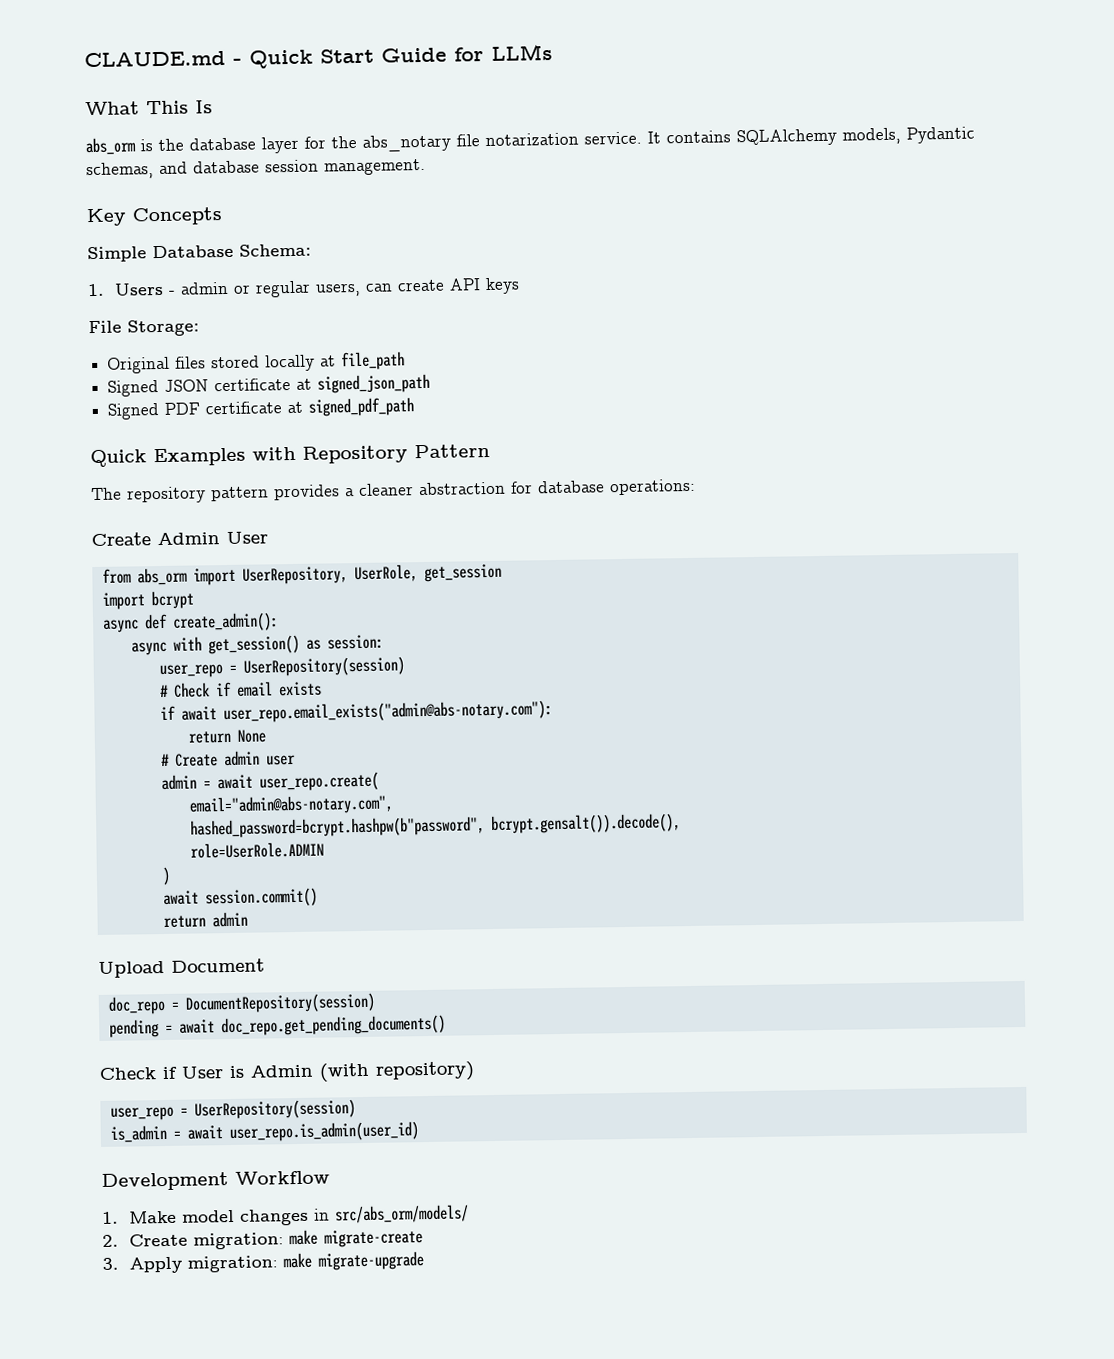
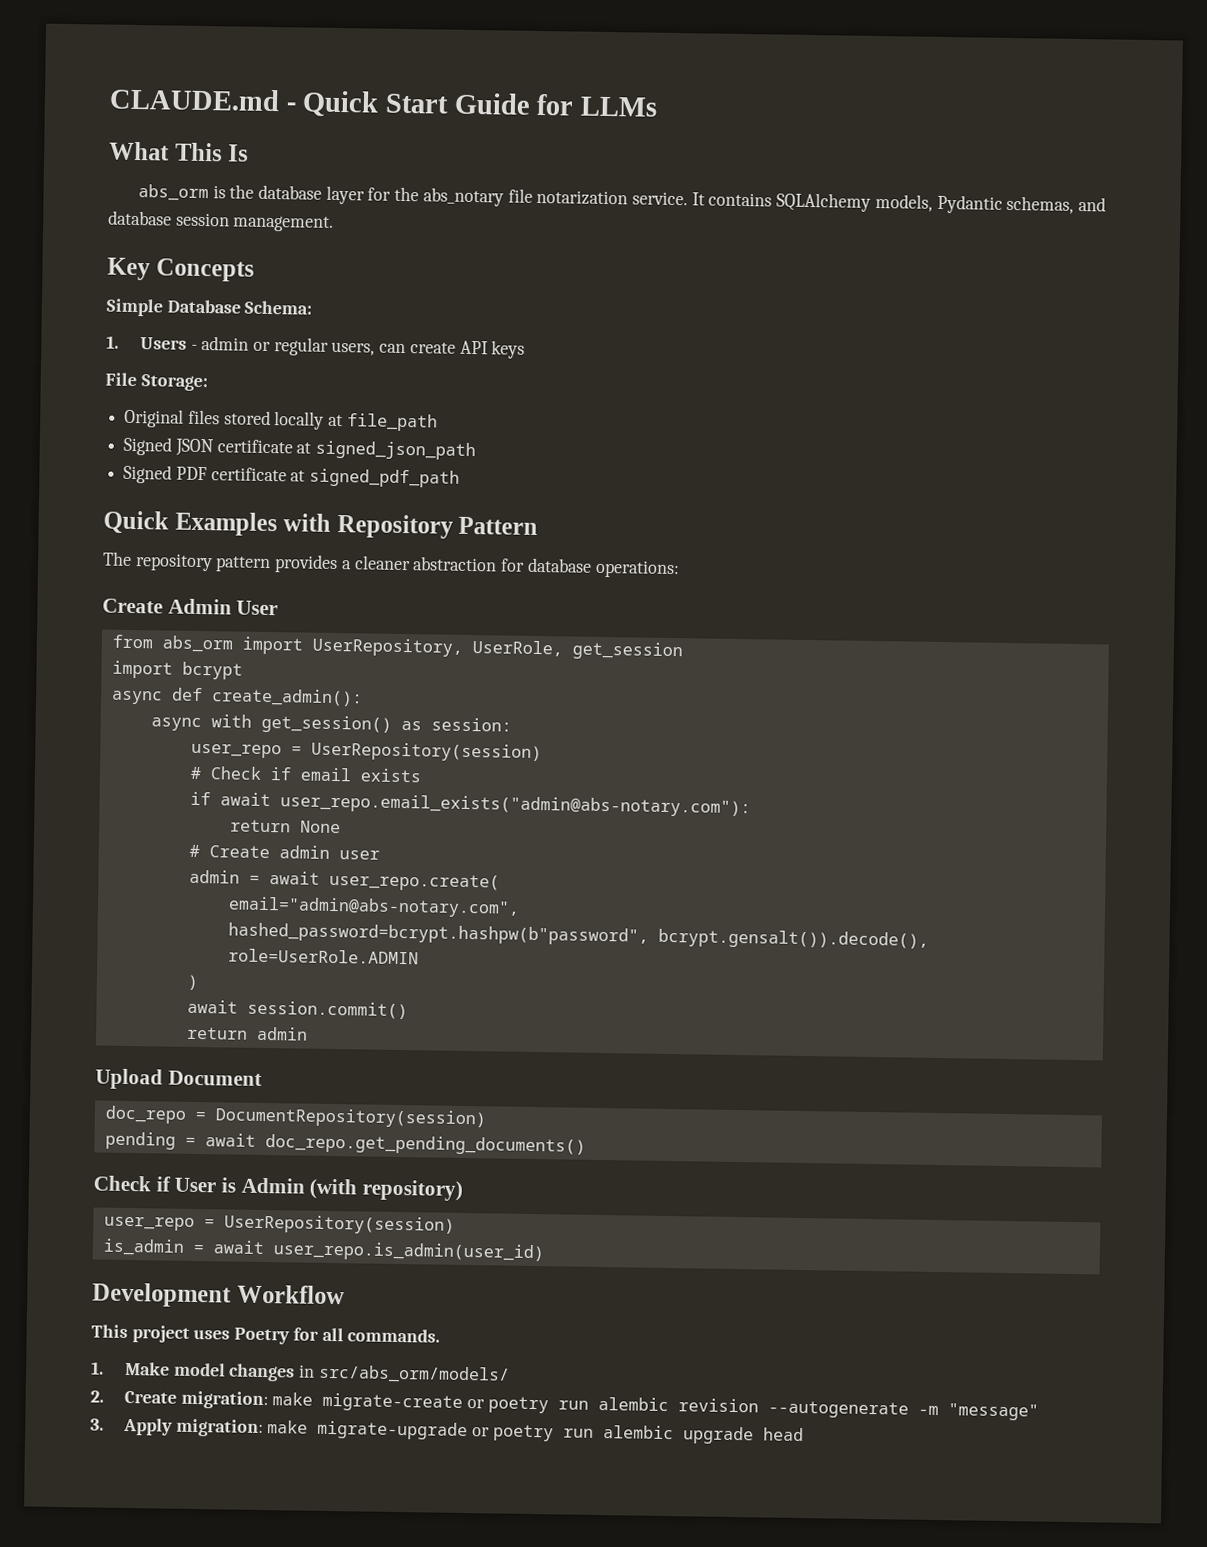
+ This project uses Poetry for all commands.
- 2. Create migration: make migrate-create
+ 2. Create migration: make migrate-create or poetry run alembic revision --autogenerate -m "message"
- 3. Apply migration: make migrate-upgrade
+ 3. Apply migration: make migrate-upgrade or poetry run alembic upgrade head

